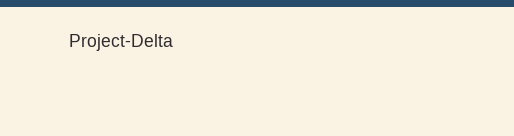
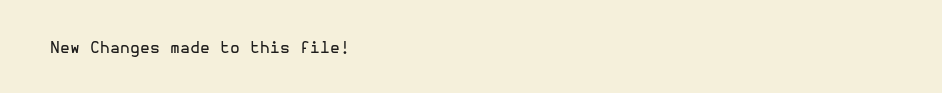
- Project-Delta
+ New Changes made to this file!

